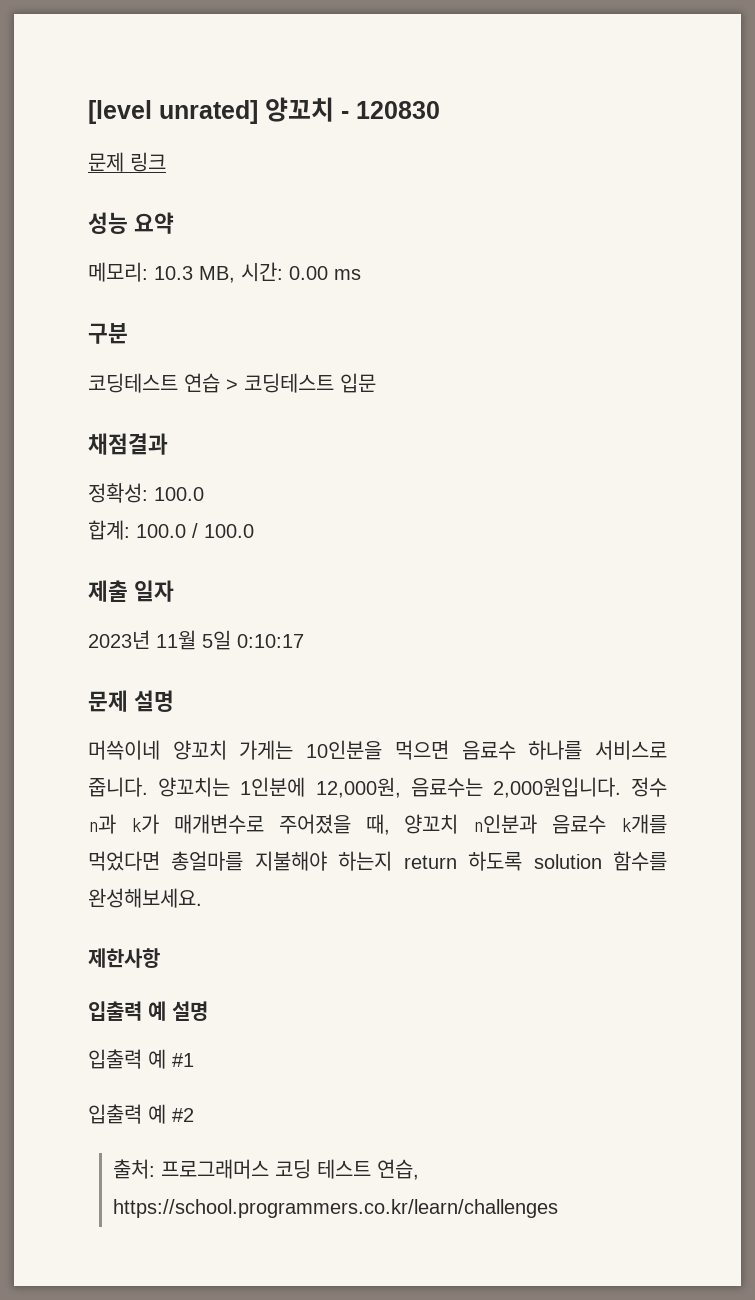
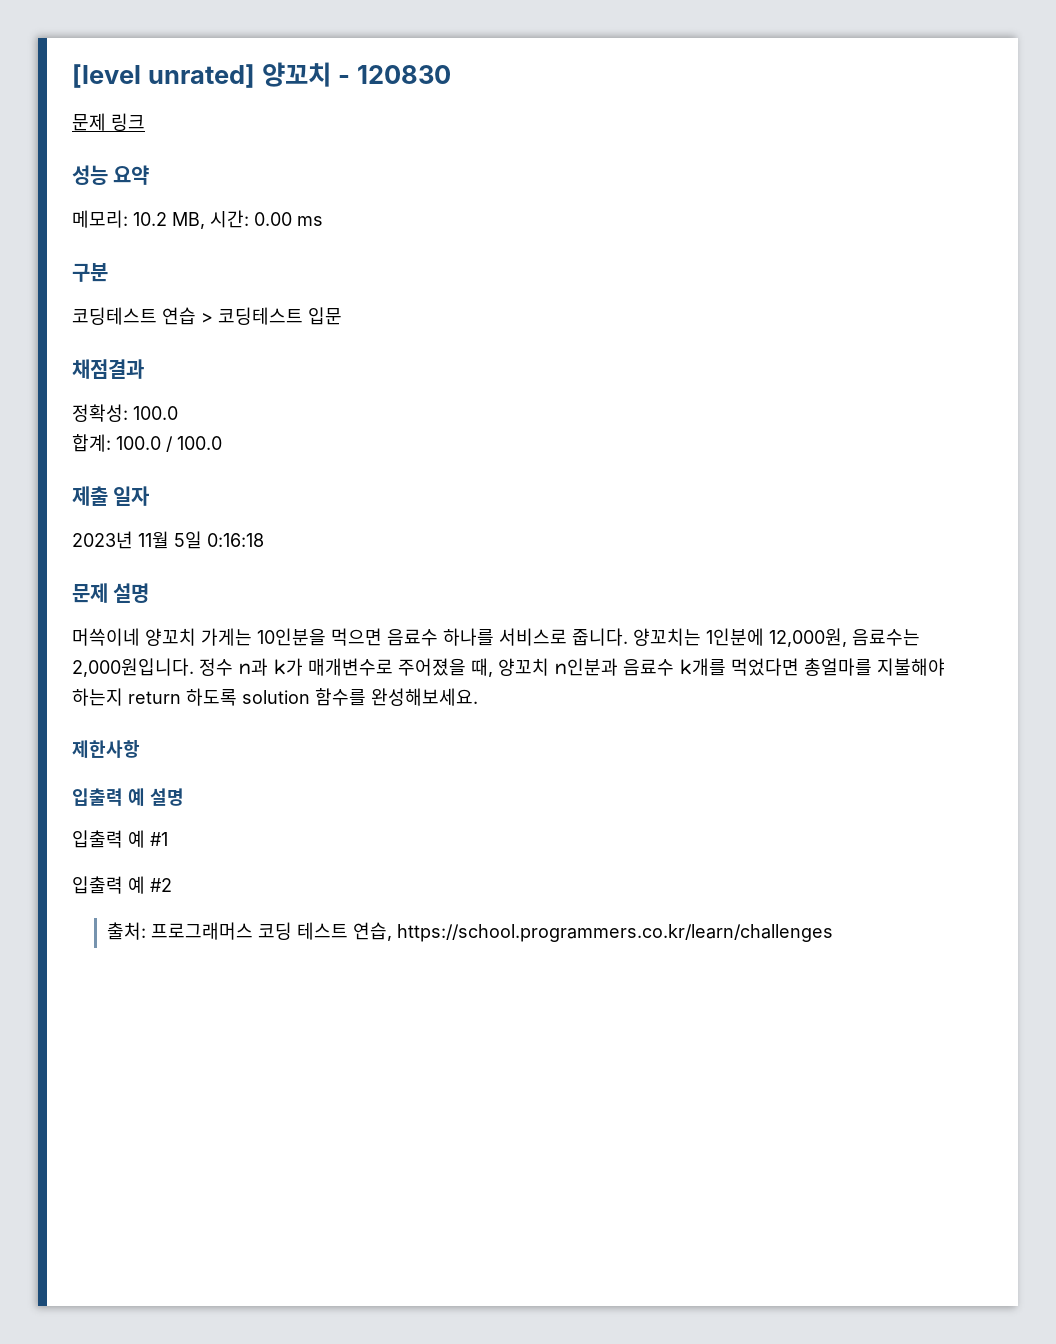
- 메모리: 10.3 MB, 시간: 0.00 ms
+ 메모리: 10.2 MB, 시간: 0.00 ms
- 2023년 11월 5일 0:10:17
+ 2023년 11월 5일 0:16:18

